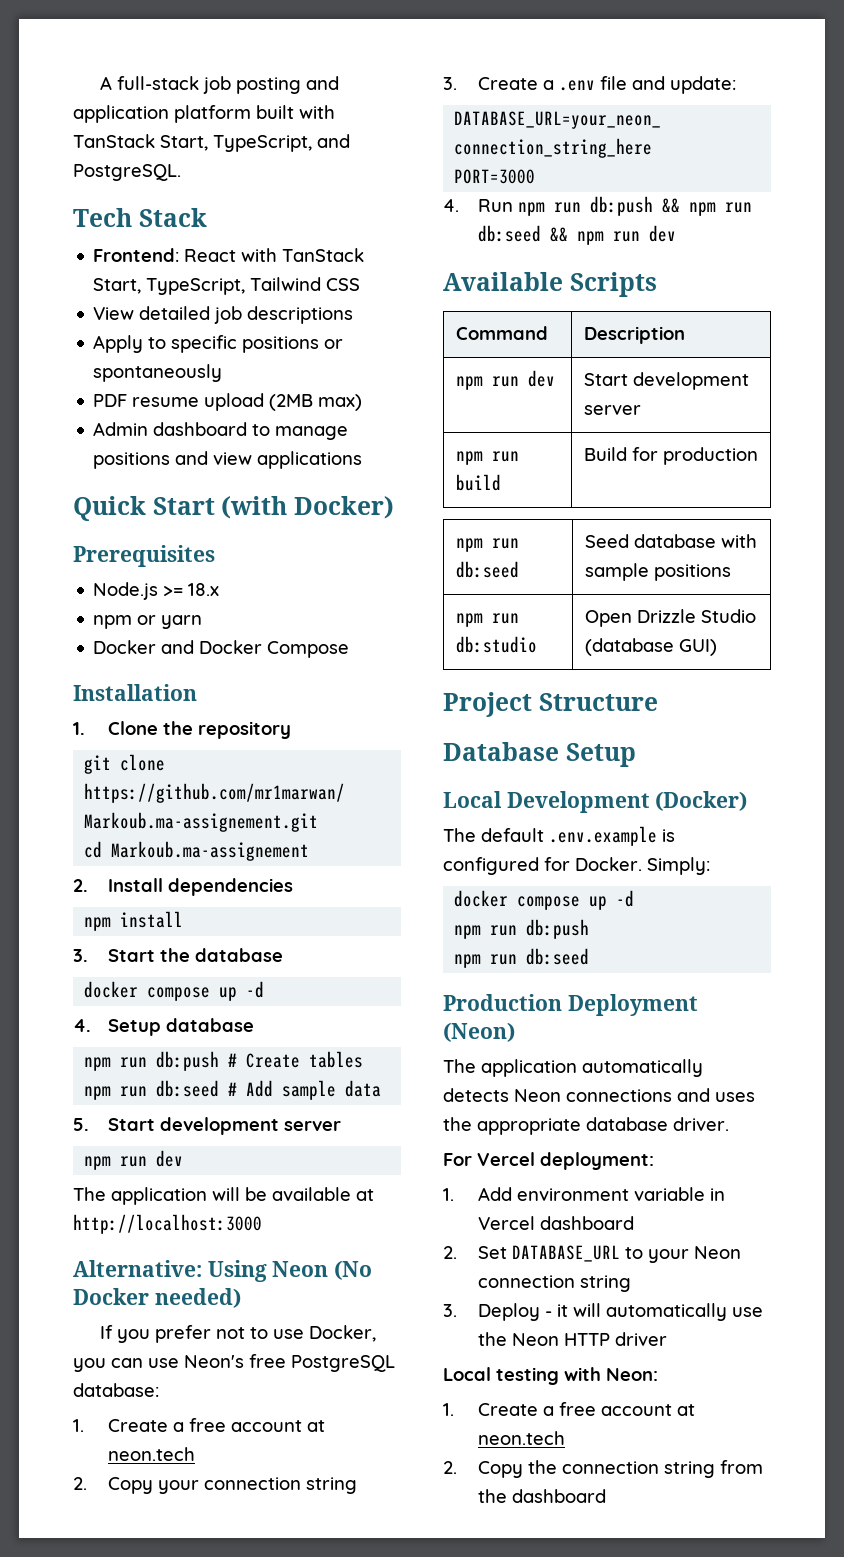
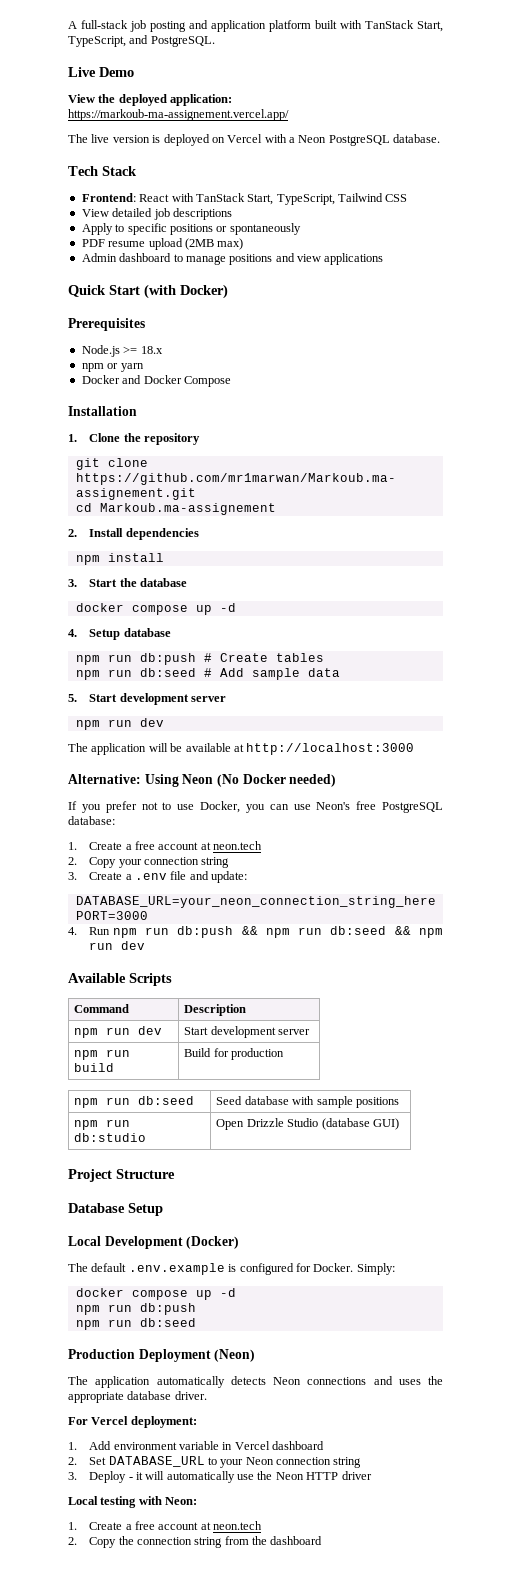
+ Live Demo
+ View the deployed application: https://markoub-ma-assignement.vercel.app/
+ The live version is deployed on Vercel with a Neon PostgreSQL database.

